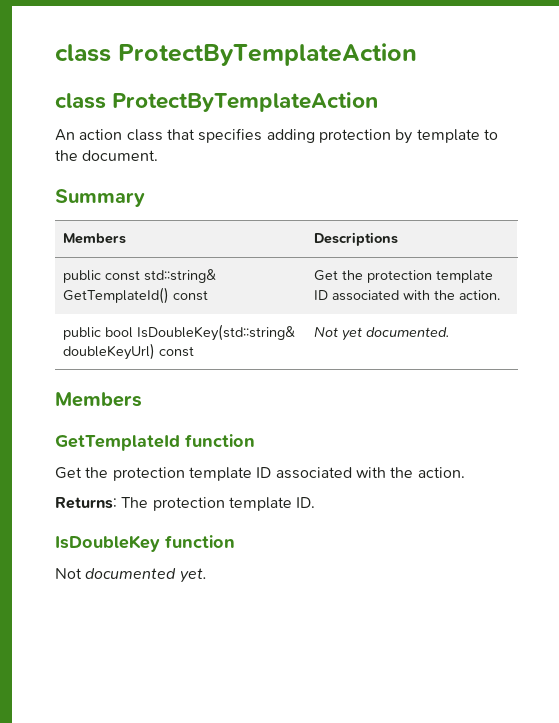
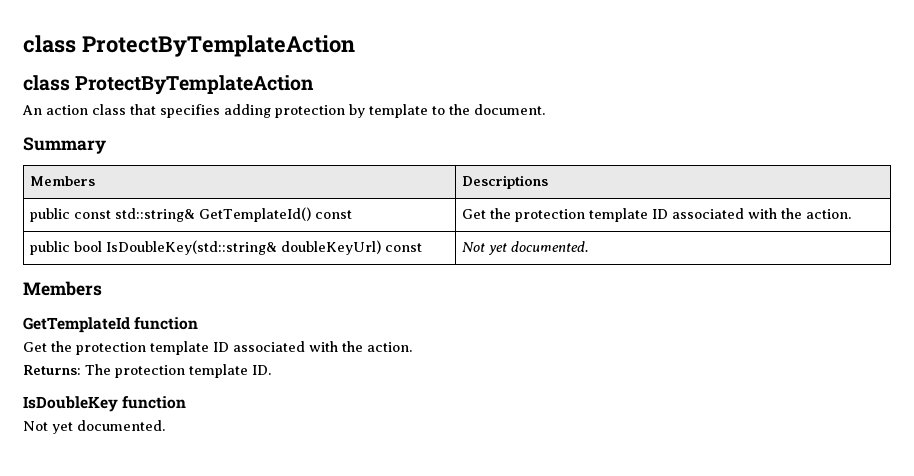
  IsDoubleKey function
- Not documented yet.
+ Not yet documented.

